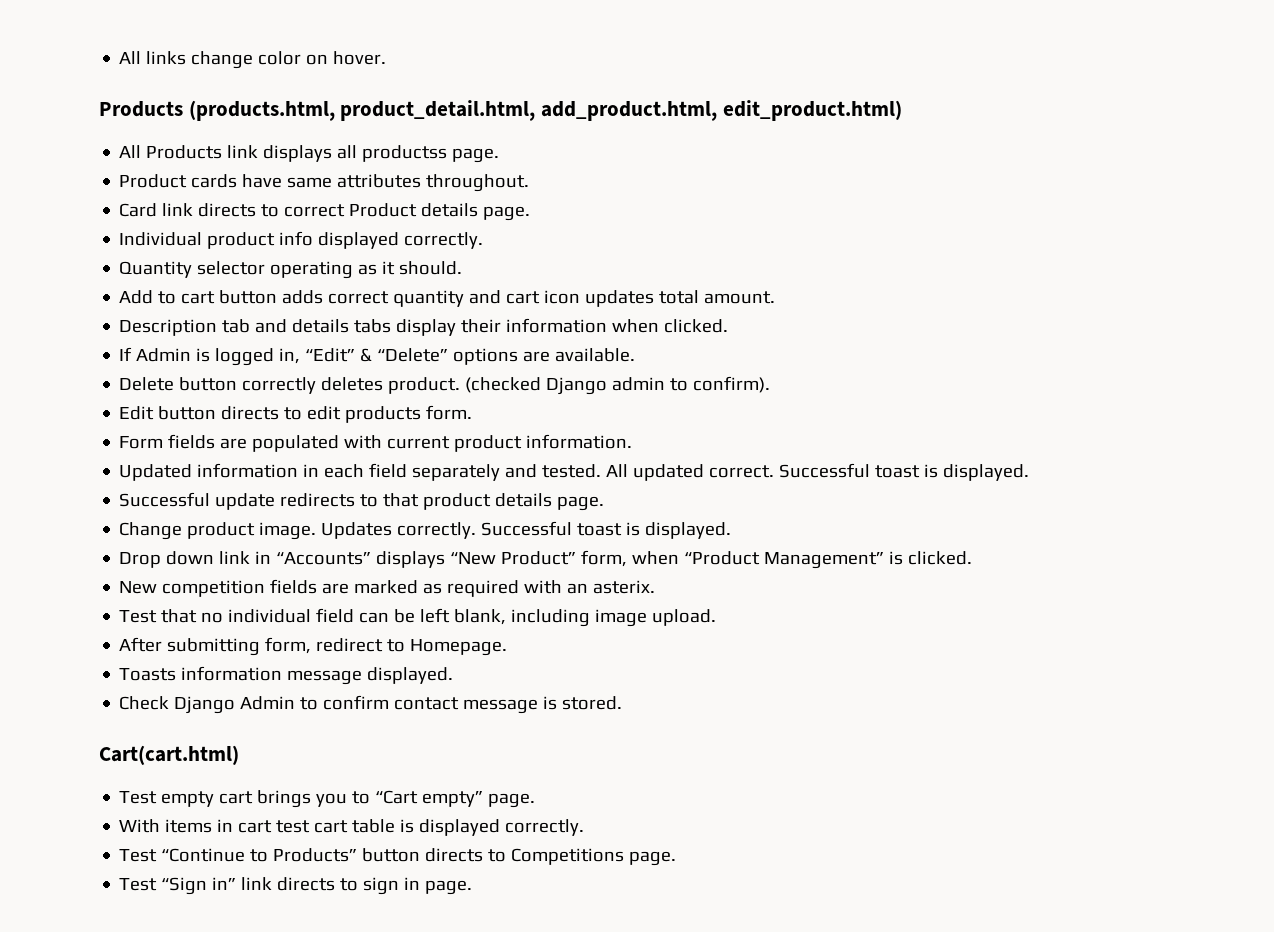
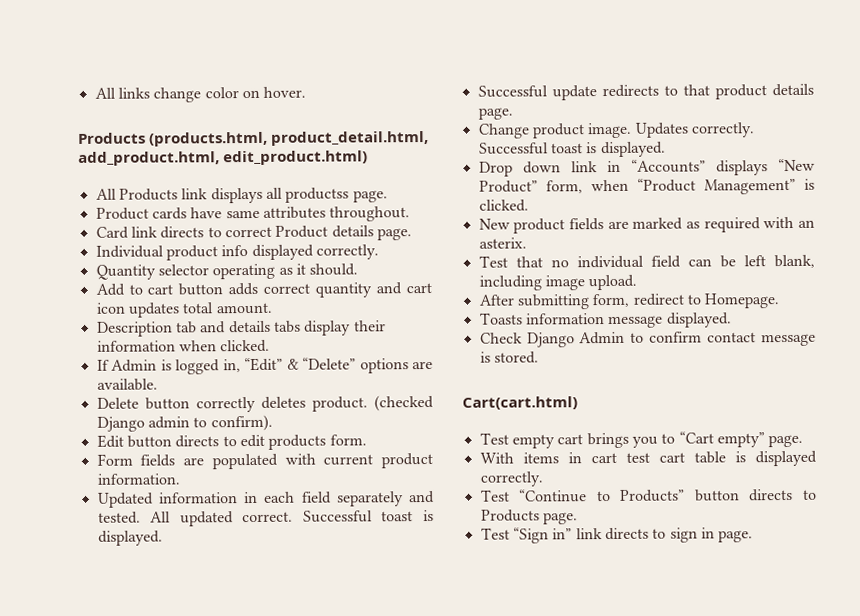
- New competition fields are marked as required with an asterix.
+ New product fields are marked as required with an asterix.
- Test “Continue to Products” button directs to Competitions page.
+ Test “Continue to Products” button directs to Products page.

